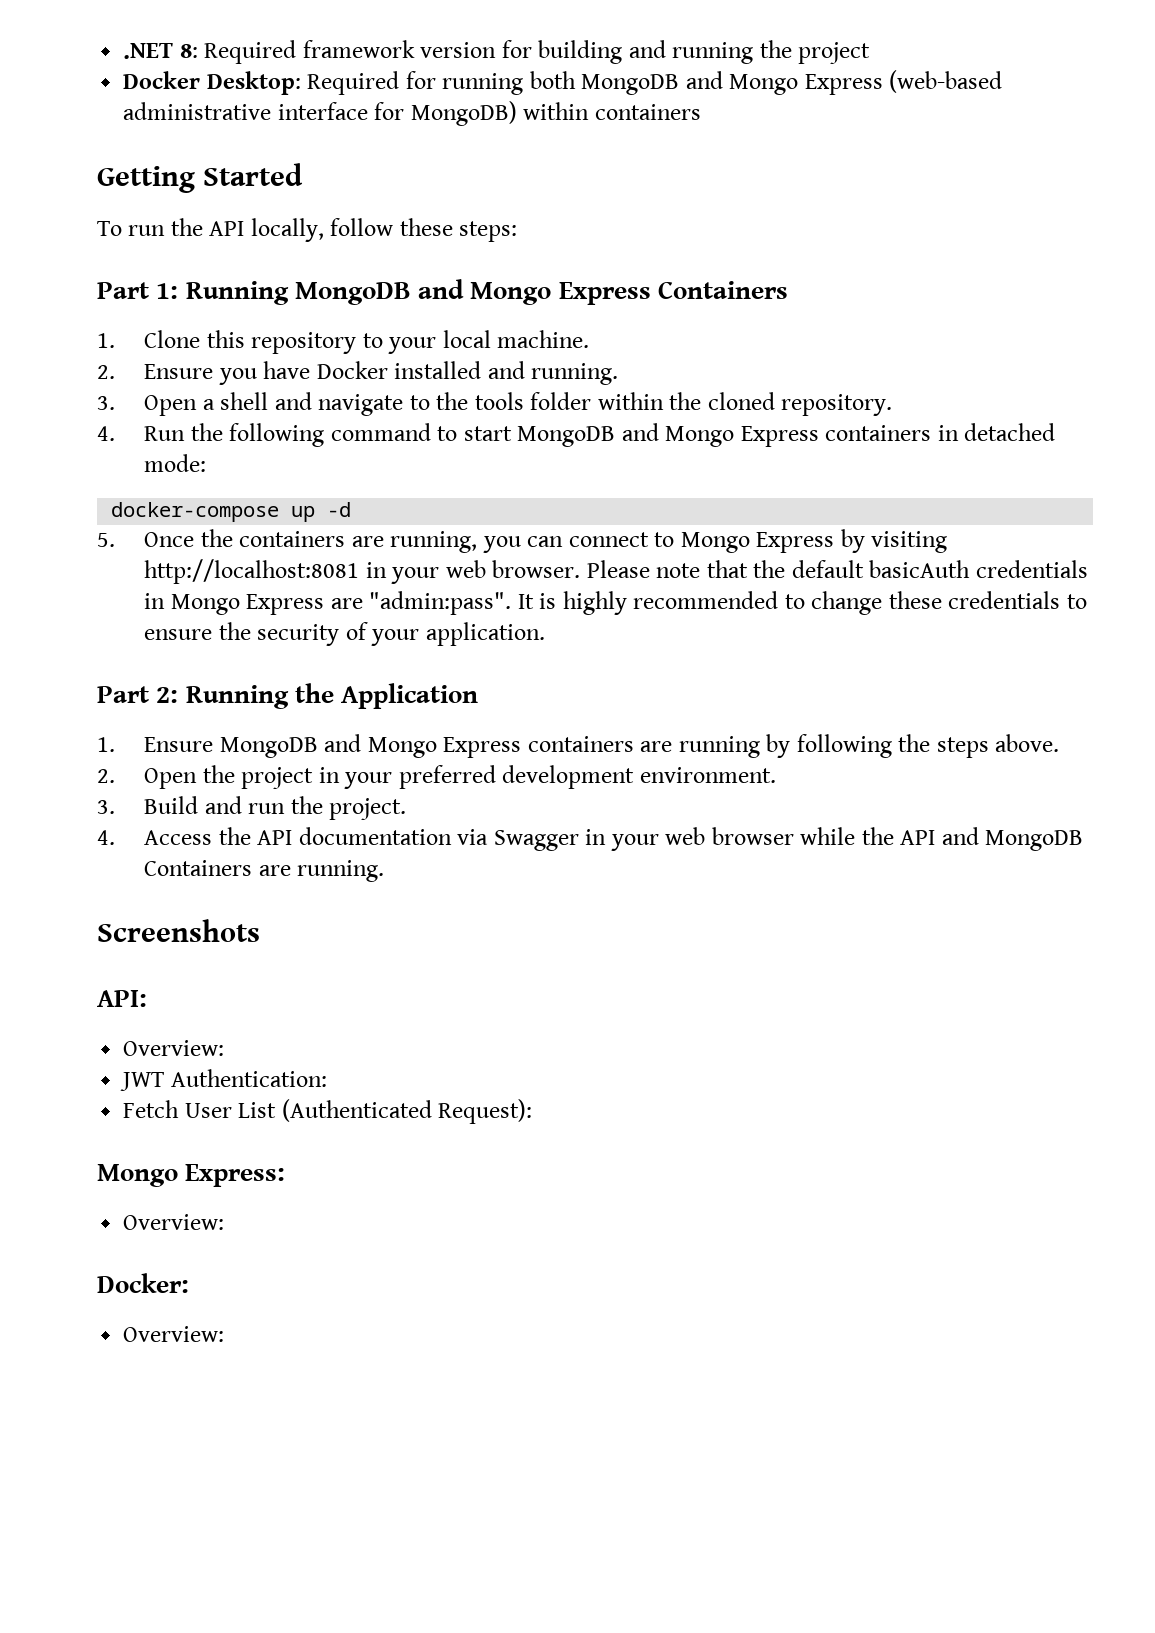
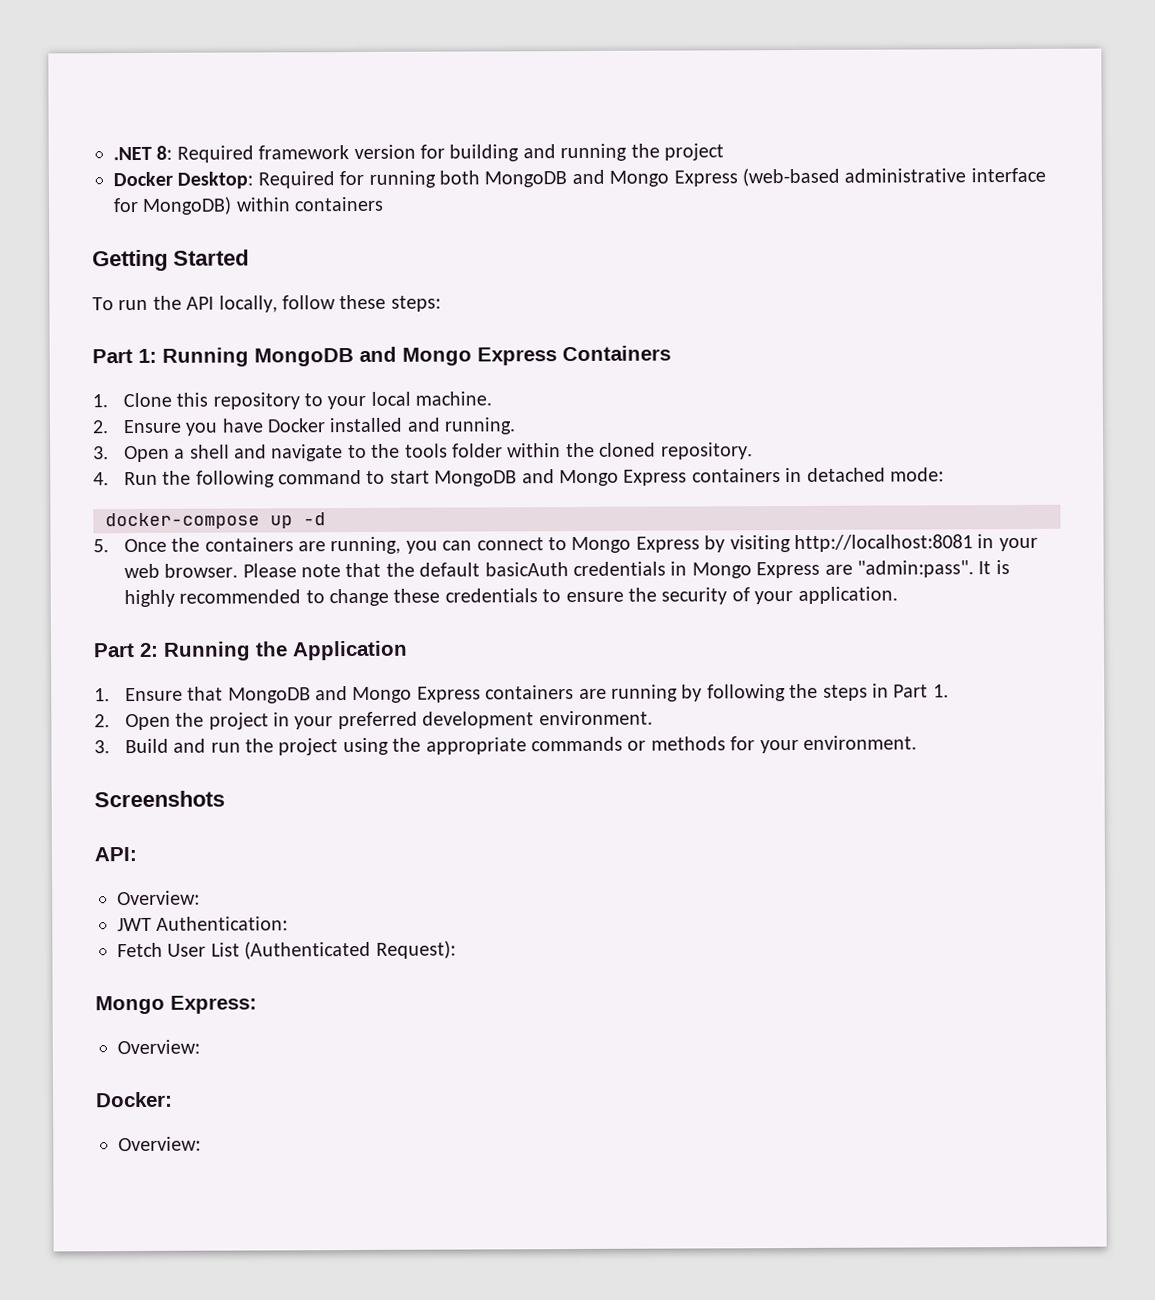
- 1. Ensure MongoDB and Mongo Express containers are running by following the steps above.
+ 1. Ensure that MongoDB and Mongo Express containers are running by following the steps in Part 1.
- 3. Build and run the project.
- 4. Access the API documentation via Swagger in your web browser while the API and MongoDB Containers are running.
+ 3. Build and run the project using the appropriate commands or methods for your environment.

